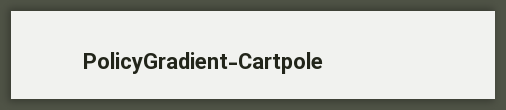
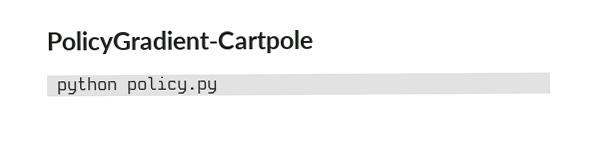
+ python policy.py

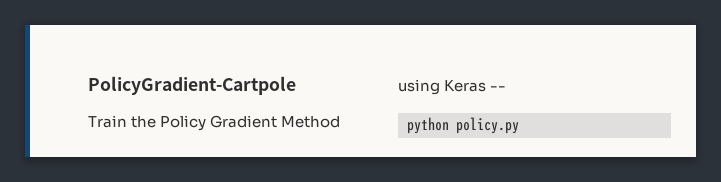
+ Train the Policy Gradient Method using Keras --

